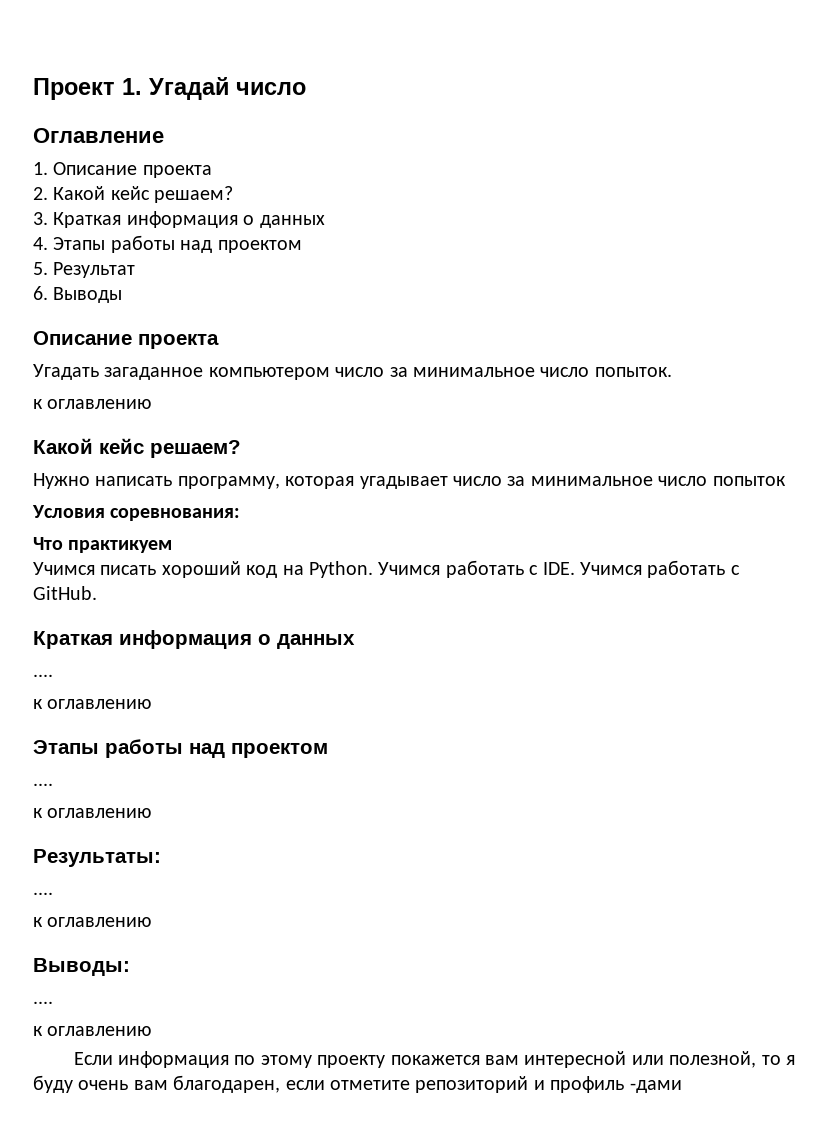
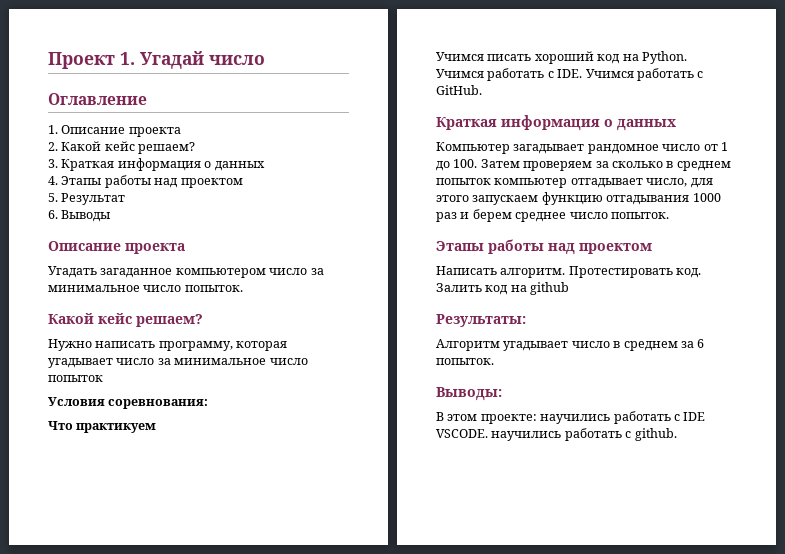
  Угадать загаданное компьютером число за минимальное число попыток.
- к оглавлению
  Учимся работать с IDE. Учимся работать с GitHub.
  Краткая информация о данных
- ....
- к оглавлению
+ Компьютер загадывает рандомное число от 1 до 100. Затем проверяем за сколько в среднем попыток компьютер отгадывает число, для этого запускаем функцию отгадывания 1000 раз и берем среднее число попыток.
  Этапы работы над проектом
- ....
- к оглавлению
+ Написать алгоритм. Протестировать код. Залить код на github
  Результаты:
- ....
- к оглавлению
+ Алгоритм угадывает число в среднем за 6 попыток.
  Выводы:
- ....
- к оглавлению
- Если информация по этому проекту покажется вам интересной или полезной, то я буду очень вам благодарен, если отметите репозиторий и профиль -дами
+ В этом проекте: научились работать с IDE VSCODE. научились работать с github.

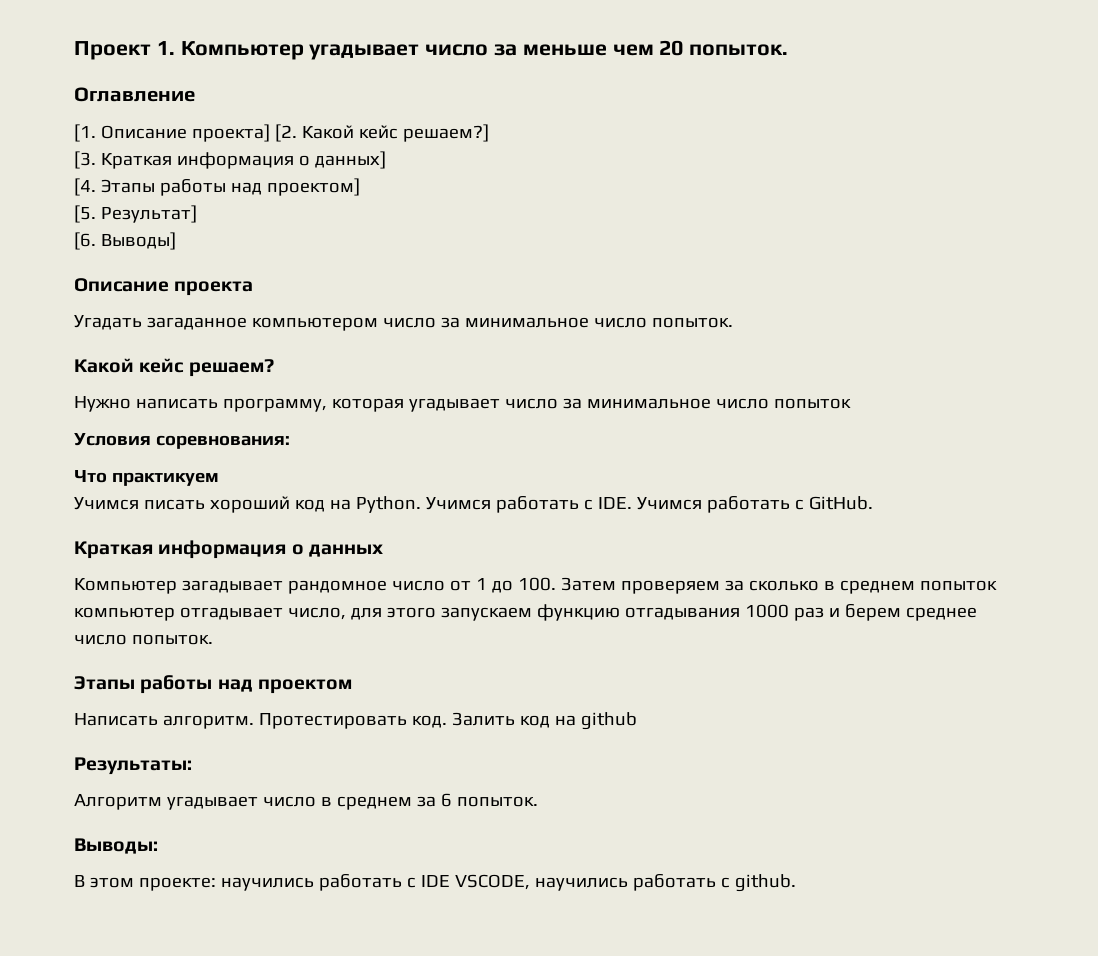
- Проект 1. Угадай число
+ Проект 1. Компьютер угадывает число за меньше чем 20 попыток.
  Оглавление
- 1. Описание проекта
- 2. Какой кейс решаем?
- 3. Краткая информация о данных
- 4. Этапы работы над проектом
- 5. Результат
- 6. Выводы
+ [1. Описание проекта] [2. Какой кейс решаем?]
+ [3. Краткая информация о данных]
+ [4. Этапы работы над проектом]
+ [5. Результат]
+ [6. Выводы]
- В этом проекте: научились работать с IDE VSCODE. научились работать с github.
+ В этом проекте: научились работать с IDE VSCODE, научились работать с github.

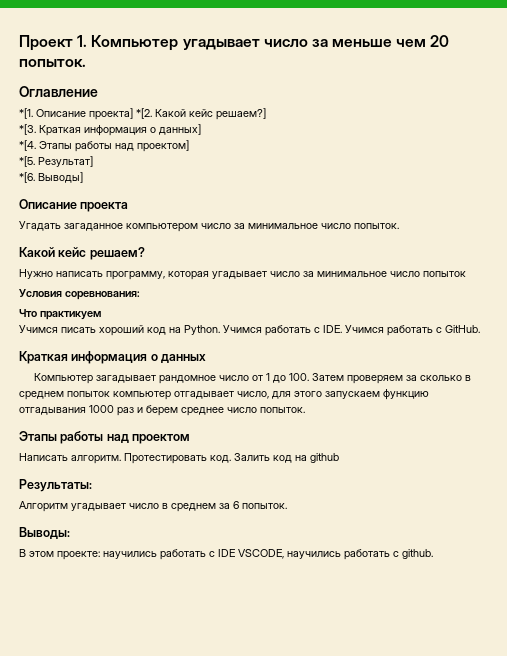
- [1. Описание проекта] [2. Какой кейс решаем?]
+ *[1. Описание проекта] *[2. Какой кейс решаем?]
- [3. Краткая информация о данных]
+ *[3. Краткая информация о данных]
- [4. Этапы работы над проектом]
+ *[4. Этапы работы над проектом]
- [5. Результат]
+ *[5. Результат]
- [6. Выводы]
+ *[6. Выводы]

